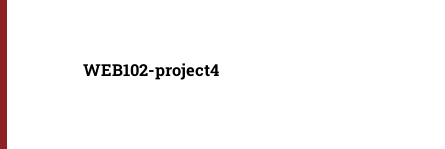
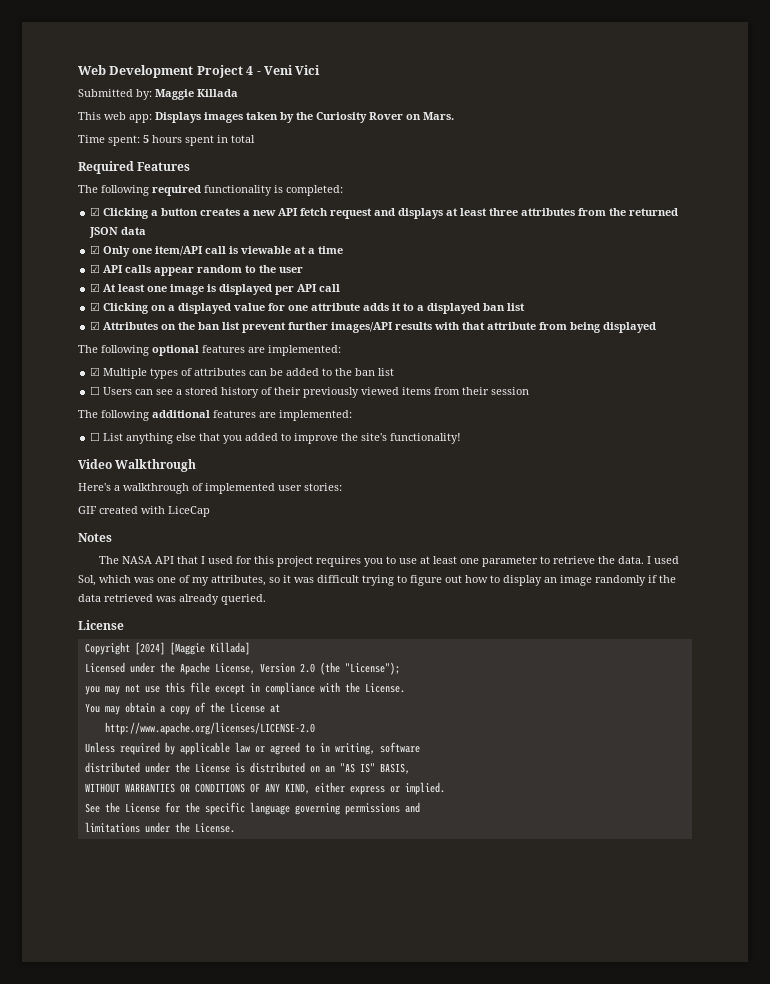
- WEB102-project4
+ Web Development Project 4 - Veni Vici
+ Submitted by: Maggie Killada
+ This web app: Displays images taken by the Curiosity Rover on Mars.
+ Time spent: 5 hours spent in total
+ Required Features
+ The following required functionality is completed:
+ ☑ Clicking a button creates a new API fetch request and displays at least three attributes from the returned JSON data
+ ☑ Only one item/API call is viewable at a time
+ ☑ API calls appear random to the user
+ ☑ At least one image is displayed per API call
+ ☑ Clicking on a displayed value for one attribute adds it to a displayed ban list
+ ☑ Attributes on the ban list prevent further images/API results with that attribute from being displayed
+ The following optional features are implemented:
+ ☑ Multiple types of attributes can be added to the ban list
+ ☐ Users can see a stored history of their previously viewed items from their session
+ The following additional features are implemented:
+ ☐ List anything else that you added to improve the site's functionality!
+ Video Walkthrough
+ Here's a walkthrough of implemented user stories:
+ GIF created with LiceCap
+ Notes
+ The NASA API that I used for this project requires you to use at least one parameter to retrieve the data. I used Sol, which was one of my attributes, so it was difficult trying to figure out how to display an image randomly if the data retrieved was already queried.
+ License
+ Copyright [2024] [Maggie Killada]
+ Licensed under the Apache License, Version 2.0 (the "License");
+ you may not use this file except in compliance with the License.
+ You may obtain a copy of the License at
+ http://www.apache.org/licenses/LICENSE-2.0
+ Unless required by applicable law or agreed to in writing, software
+ distributed under the License is distributed on an "AS IS" BASIS,
+ WITHOUT WARRANTIES OR CONDITIONS OF ANY KIND, either express or implied.
+ See the License for the specific language governing permissions and
+ limitations under the License.

